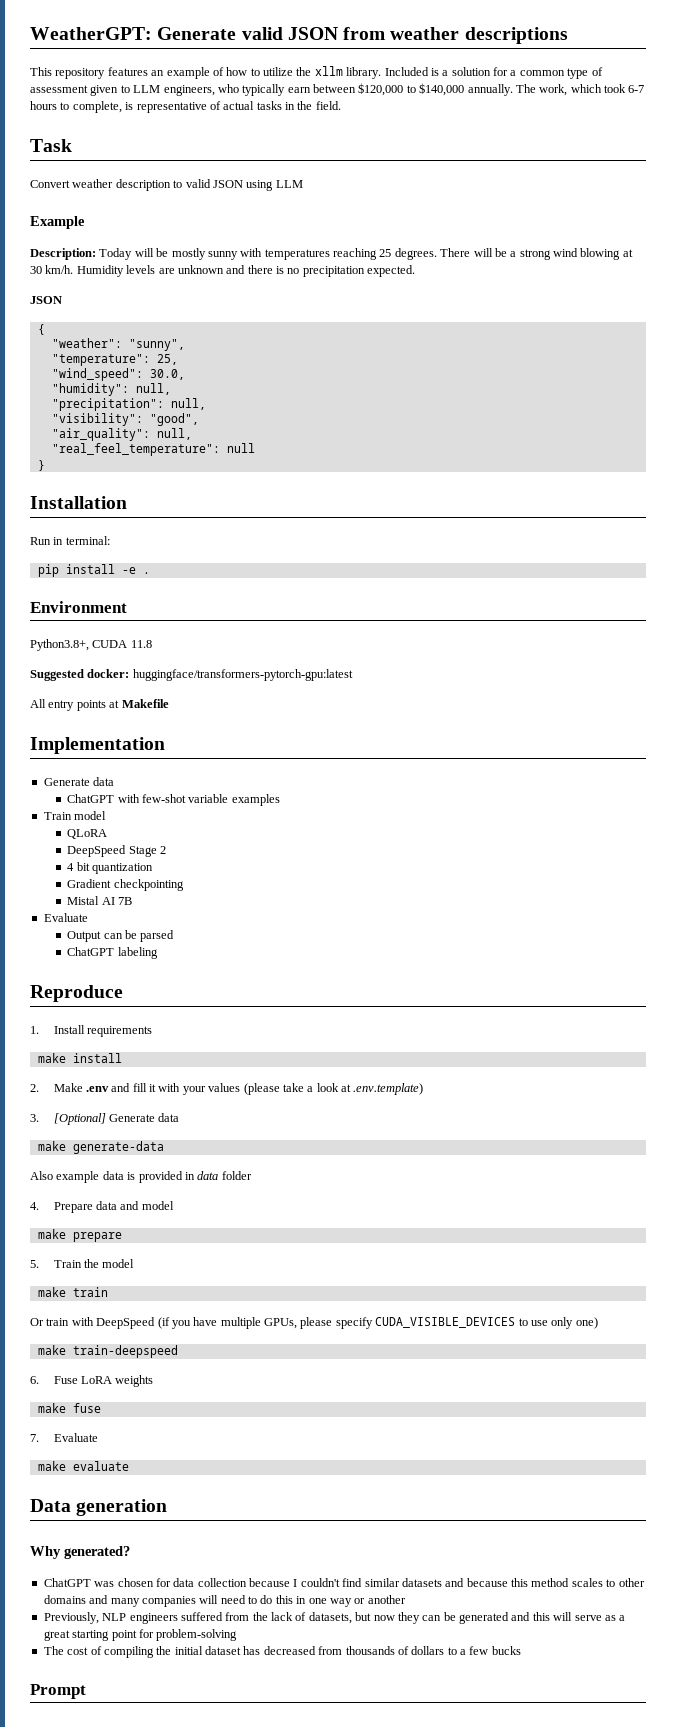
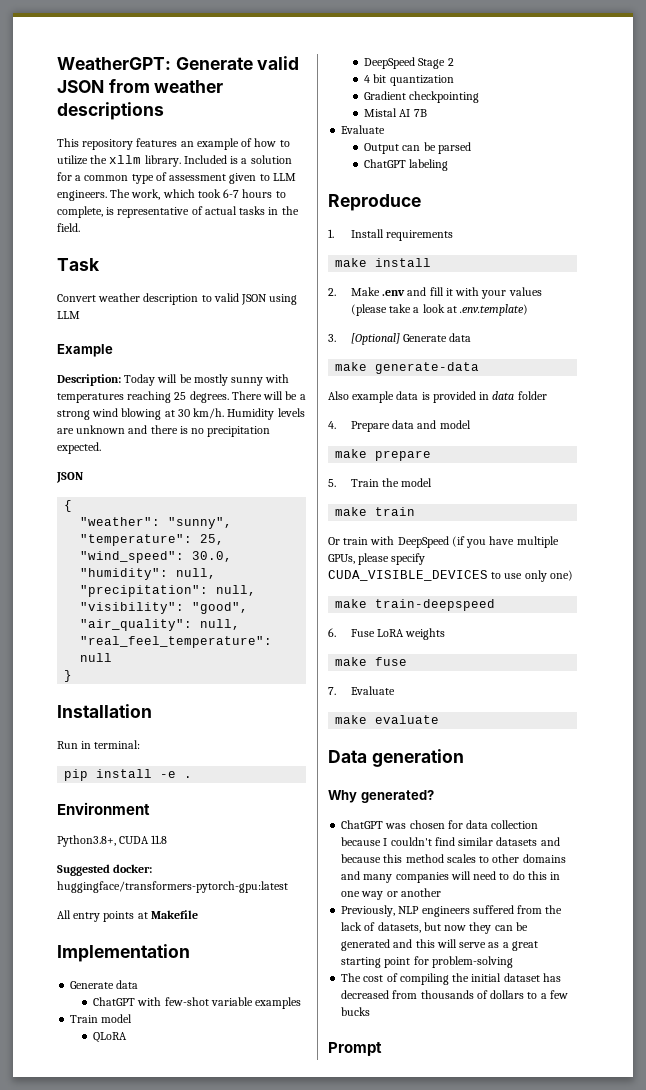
- Included is a solution for a common type of assessment given to LLM engineers, who typically earn between $120,000 to $140,000 annually.
+ Included is a solution for a common type of assessment given to LLM engineers.

